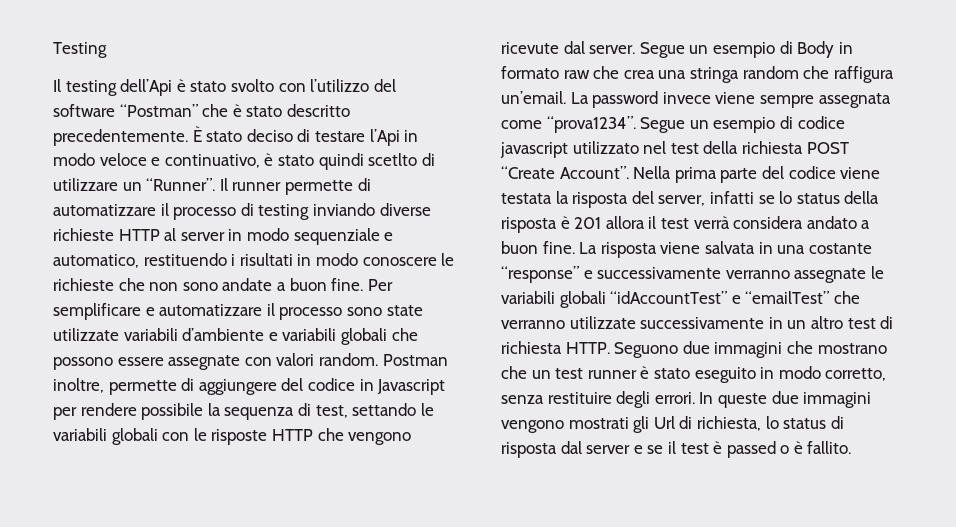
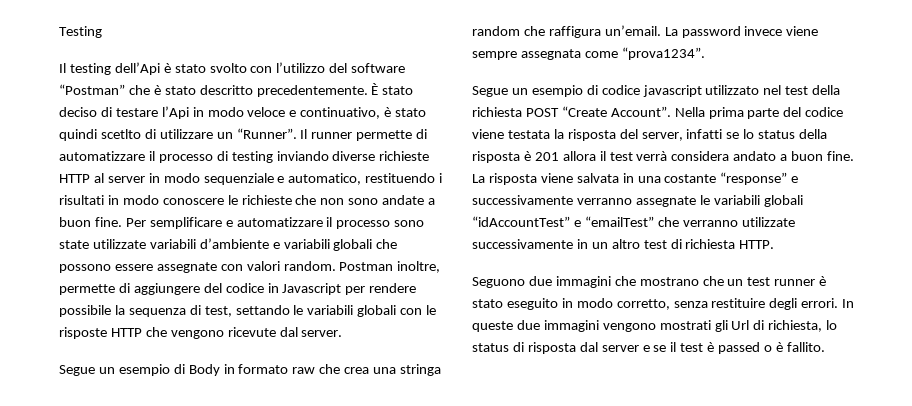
- Postman inoltre, permette di aggiungere del codice in Javascript per rendere possibile la sequenza di test, settando le variabili globali con le risposte HTTP che vengono ricevute dal server. Segue un esempio di Body in formato raw che crea una stringa random che raffigura un’email.
+ Postman inoltre, permette di aggiungere del codice in Javascript per rendere possibile la sequenza di test, settando le variabili globali con le risposte HTTP che vengono ricevute dal server.
+ Segue un esempio di Body in formato raw che crea una stringa random che raffigura un’email.
- La password invece viene sempre assegnata come “prova1234”. Segue un esempio di codice javascript utilizzato nel test della richiesta POST “Create Account”.
+ La password invece viene sempre assegnata come “prova1234”.
+ Segue un esempio di codice javascript utilizzato nel test della richiesta POST “Create Account”.
- La risposta viene salvata in una costante “response” e successivamente verranno assegnate le variabili globali “idAccountTest” e “emailTest” che verranno utilizzate successivamente in un altro test di richiesta HTTP. Seguono due immagini che mostrano che un test runner è stato eseguito in modo corretto, senza restituire degli errori.
+ La risposta viene salvata in una costante “response” e successivamente verranno assegnate le variabili globali “idAccountTest” e “emailTest” che verranno utilizzate successivamente in un altro test di richiesta HTTP.
+ Seguono due immagini che mostrano che un test runner è stato eseguito in modo corretto, senza restituire degli errori.

